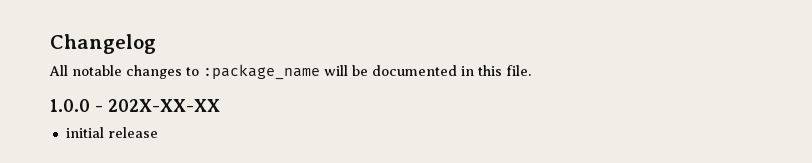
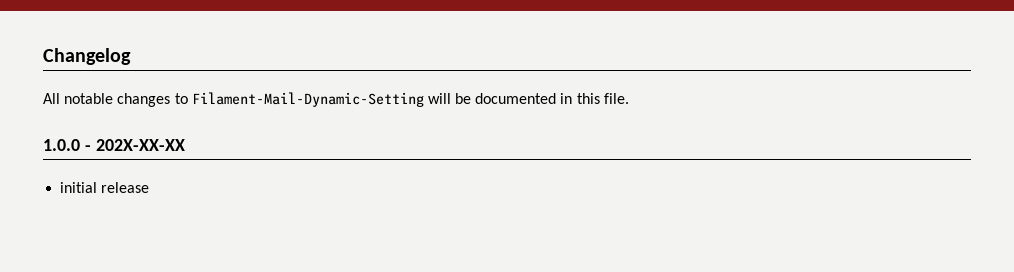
- All notable changes to :package_name will be documented in this file.
+ All notable changes to Filament-Mail-Dynamic-Setting will be documented in this file.

